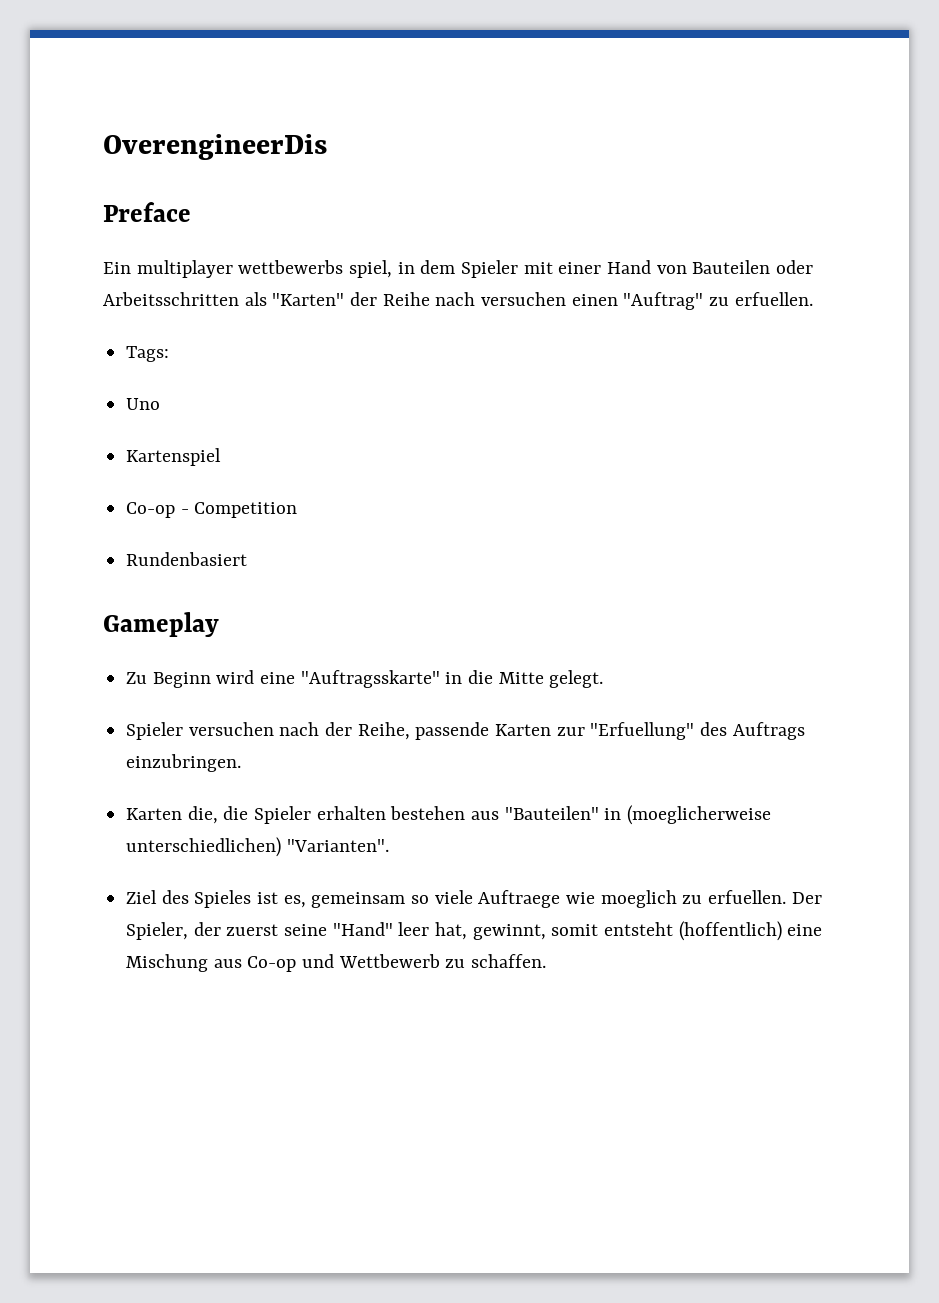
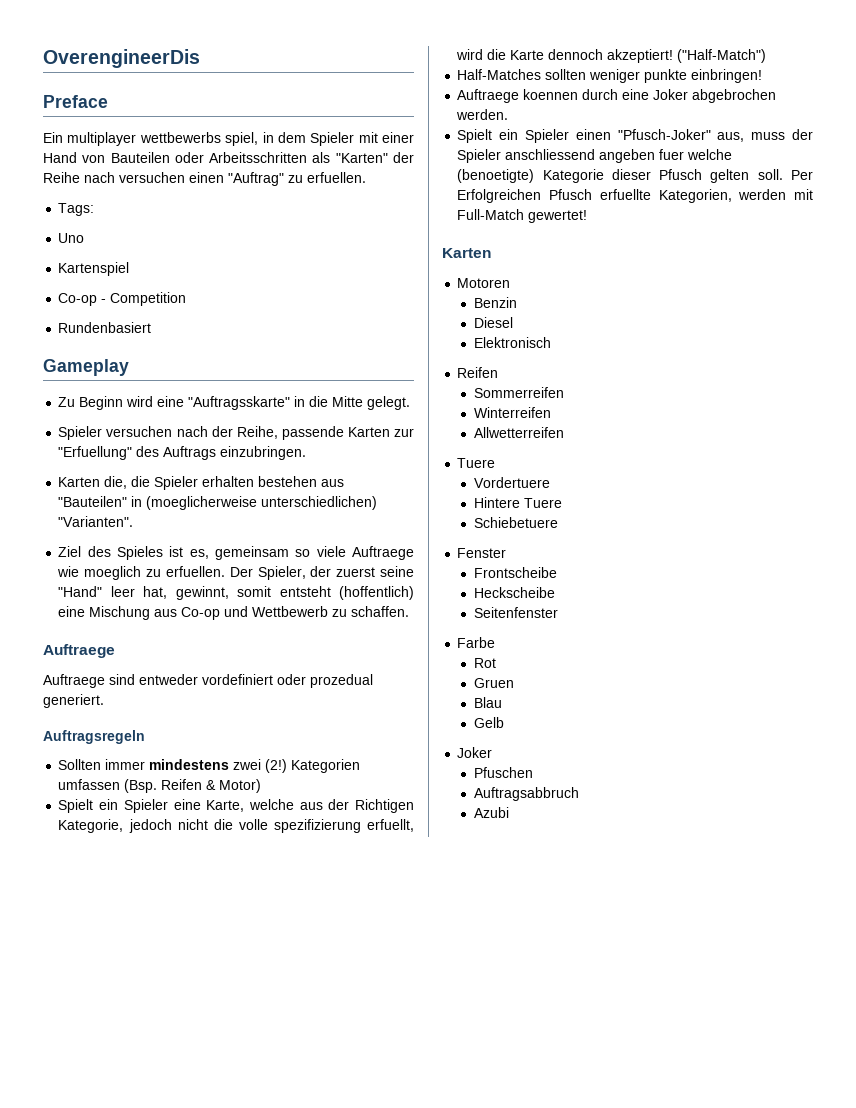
  Der Spieler, der zuerst seine "Hand" leer hat, gewinnt, somit entsteht (hoffentlich) eine Mischung aus Co-op und Wettbewerb zu schaffen.
+ Auftraege
+ Auftraege sind entweder vordefiniert oder prozedual generiert.
+ Auftragsregeln
+ Sollten immer mindestens zwei (2!) Kategorien umfassen (Bsp. Reifen & Motor)
+ Spielt ein Spieler eine Karte, welche aus der Richtigen Kategorie, jedoch nicht die volle spezifizierung erfuellt, wird die Karte dennoch akzeptiert! ("Half-Match")
+ Half-Matches sollten weniger punkte einbringen!
+ Auftraege koennen durch eine Joker abgebrochen werden.
+ Spielt ein Spieler einen "Pfusch-Joker" aus, muss der Spieler anschliessend angeben fuer welche (benoetigte) Kategorie dieser Pfusch gelten soll. Per Erfolgreichen Pfusch erfuellte Kategorien, werden mit Full-Match gewertet!
+ Karten
+ Motoren
+ Benzin
+ Diesel
+ Elektronisch
+ Reifen
+ Sommerreifen
+ Winterreifen
+ Allwetterreifen
+ Tuere
+ Vordertuere
+ Hintere Tuere
+ Schiebetuere
+ Fenster
+ Frontscheibe
+ Heckscheibe
+ Seitenfenster
+ Farbe
+ Rot
+ Gruen
+ Blau
+ Gelb
+ Joker
+ Pfuschen
+ Auftragsabbruch
+ Azubi

